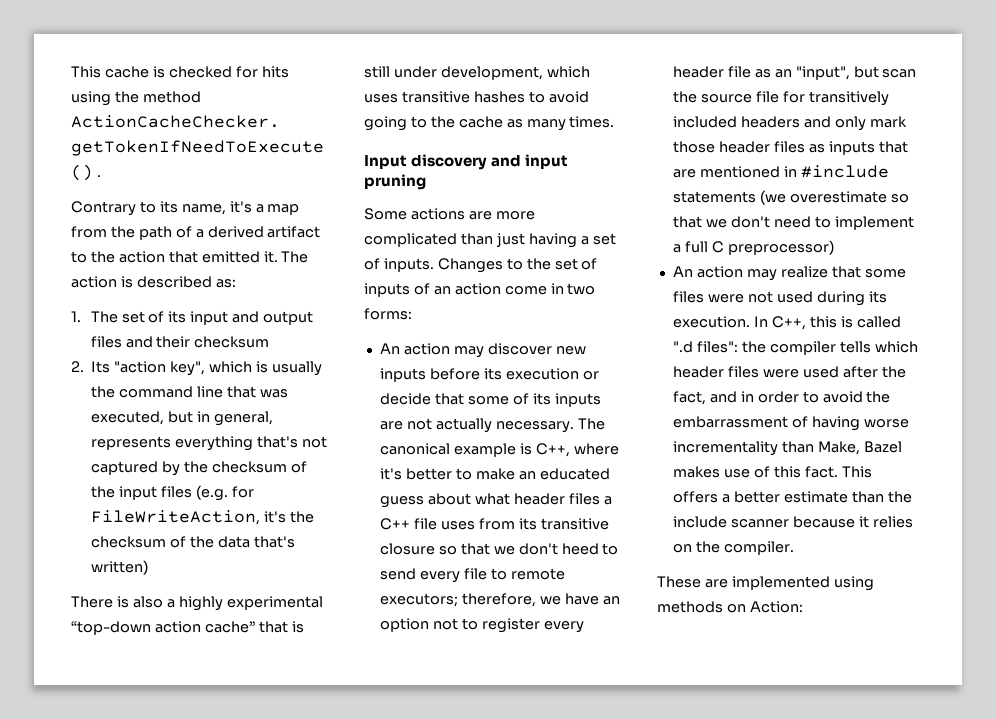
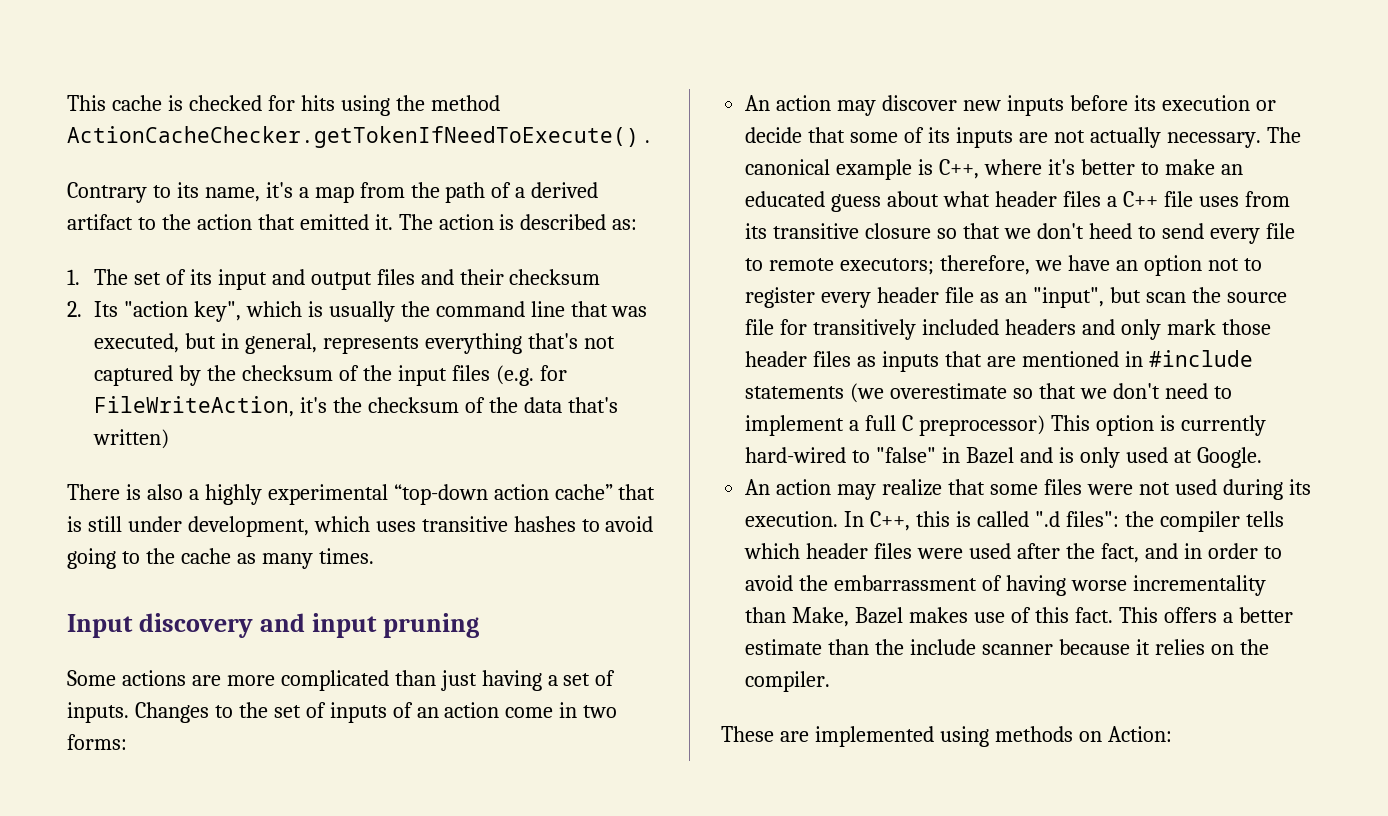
- therefore, we have an option not to register every header file as an "input", but scan the source file for transitively included headers and only mark those header files as inputs that are mentioned in #include statements (we overestimate so that we don't need to implement a full C preprocessor)
+ therefore, we have an option not to register every header file as an "input", but scan the source file for transitively included headers and only mark those header files as inputs that are mentioned in #include statements (we overestimate so that we don't need to implement a full C preprocessor) This option is currently hard-wired to "false" in Bazel and is only used at Google.

